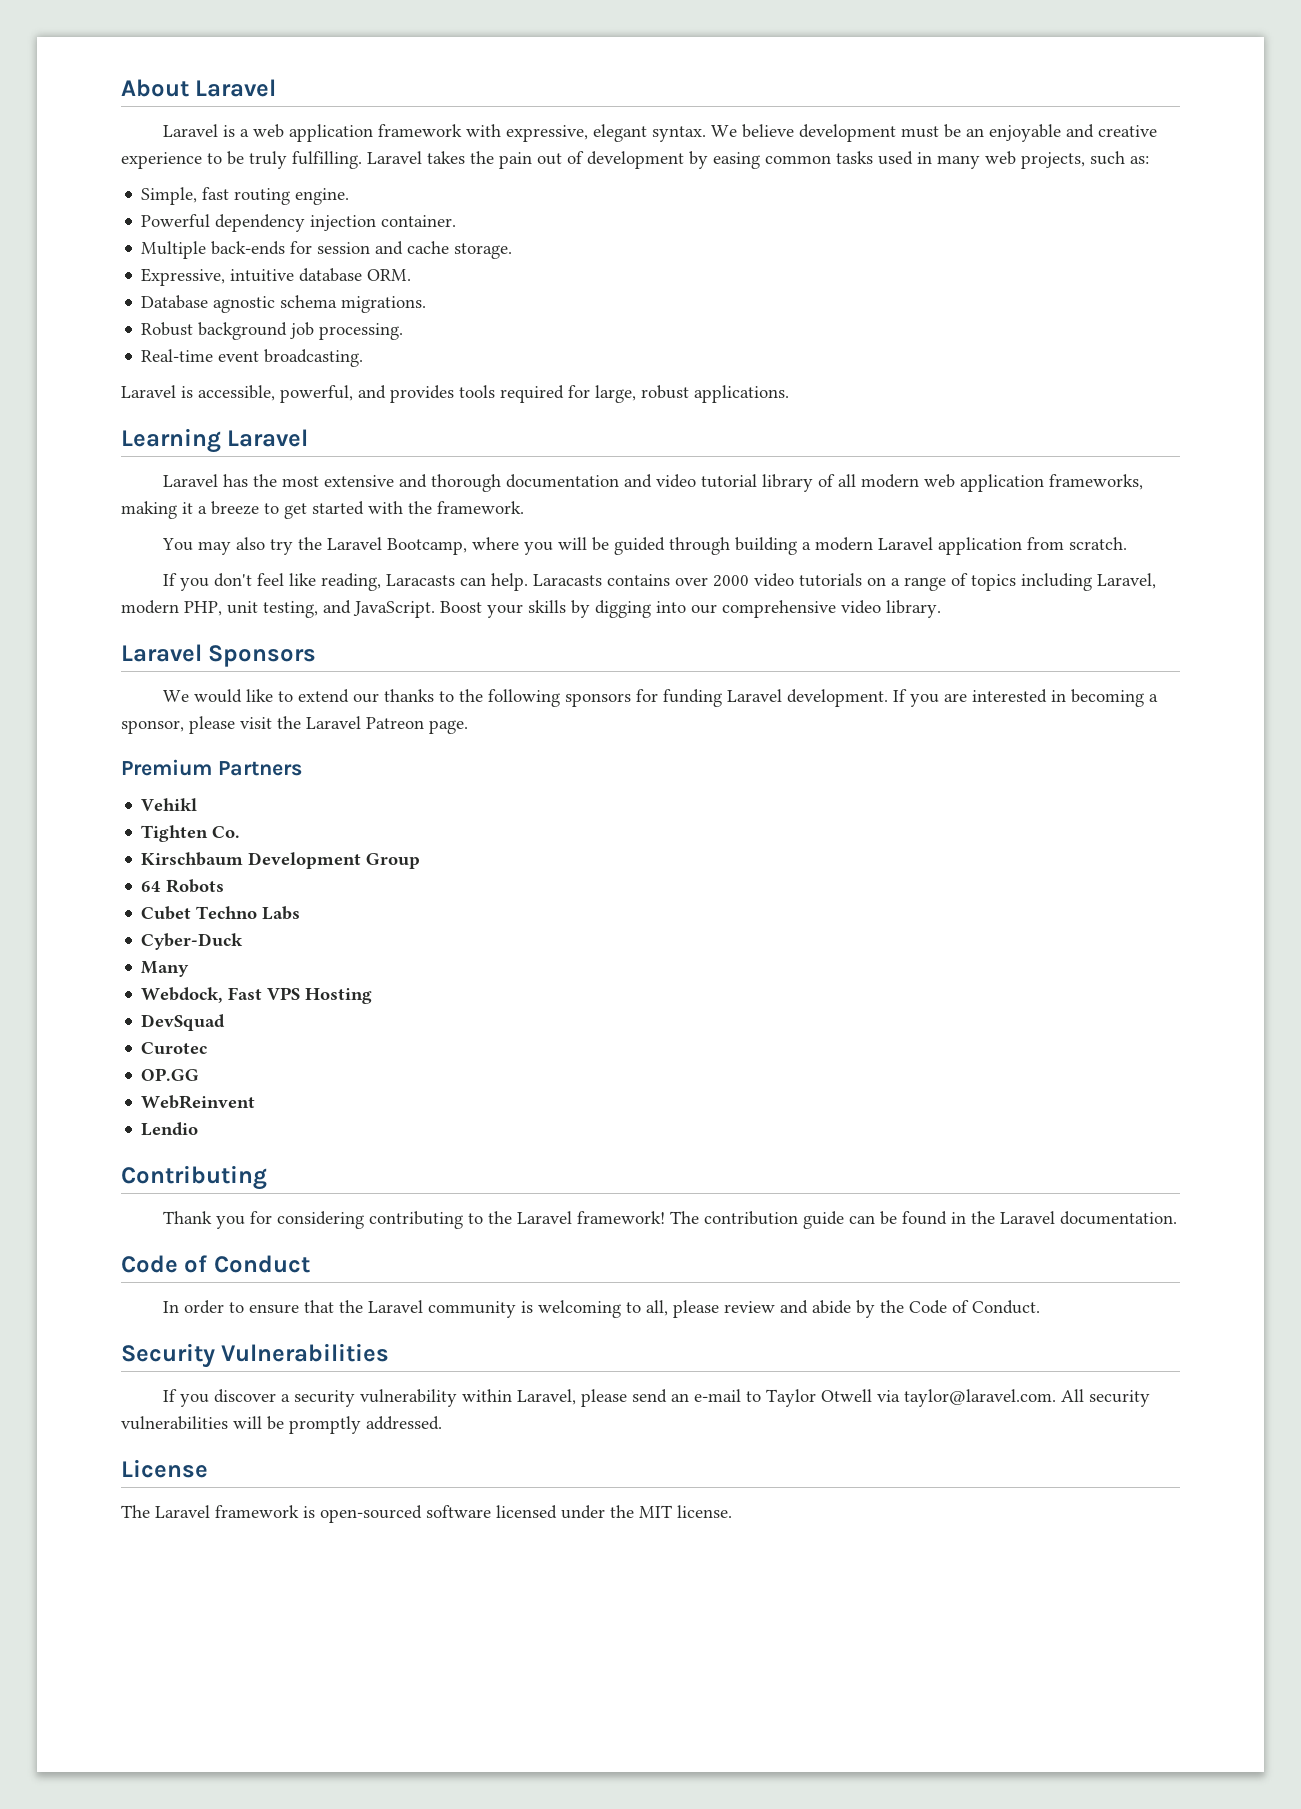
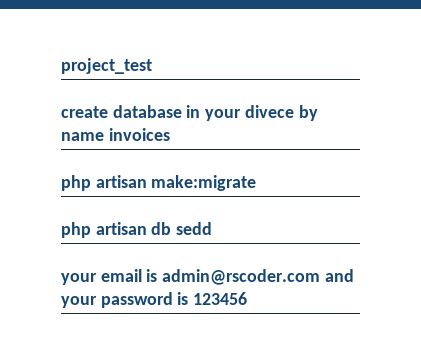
- About Laravel
- Laravel is a web application framework with expressive, elegant syntax. We believe development must be an enjoyable and creative experience to be truly fulfilling. Laravel takes the pain out of development by easing common tasks used in many web projects, such as:
- Simple, fast routing engine.
- Powerful dependency injection container.
- Multiple back-ends for session and cache storage.
- Expressive, intuitive database ORM.
- Database agnostic schema migrations.
- Robust background job processing.
- Real-time event broadcasting.
- Laravel is accessible, powerful, and provides tools required for large, robust applications.
- Learning Laravel
- Laravel has the most extensive and thorough documentation and video tutorial library of all modern web application frameworks, making it a breeze to get started with the framework.
- You may also try the Laravel Bootcamp, where you will be guided through building a modern Laravel application from scratch.
- If you don't feel like reading, Laracasts can help. Laracasts contains over 2000 video tutorials on a range of topics including Laravel, modern PHP, unit testing, and JavaScript. Boost your skills by digging into our comprehensive video library.
- Laravel Sponsors
- We would like to extend our thanks to the following sponsors for funding Laravel development. If you are interested in becoming a sponsor, please visit the Laravel Patreon page.
- Premium Partners
- Vehikl
- Tighten Co.
- Kirschbaum Development Group
- 64 Robots
- Cubet Techno Labs
- Cyber-Duck
- Many
- Webdock, Fast VPS Hosting
- DevSquad
- Curotec
- OP.GG
- WebReinvent
- Lendio
- Contributing
- Thank you for considering contributing to the Laravel framework! The contribution guide can be found in the Laravel documentation.
- Code of Conduct
- In order to ensure that the Laravel community is welcoming to all, please review and abide by the Code of Conduct.
- Security Vulnerabilities
- If you discover a security vulnerability within Laravel, please send an e-mail to Taylor Otwell via taylor@laravel.com. All security vulnerabilities will be promptly addressed.
- License
- The Laravel framework is open-sourced software licensed under the MIT license.
+ project_test
+ create database in your divece by name invoices
+ php artisan make:migrate
+ php artisan db sedd
+ your email is admin@rscoder.com and your password is 123456

